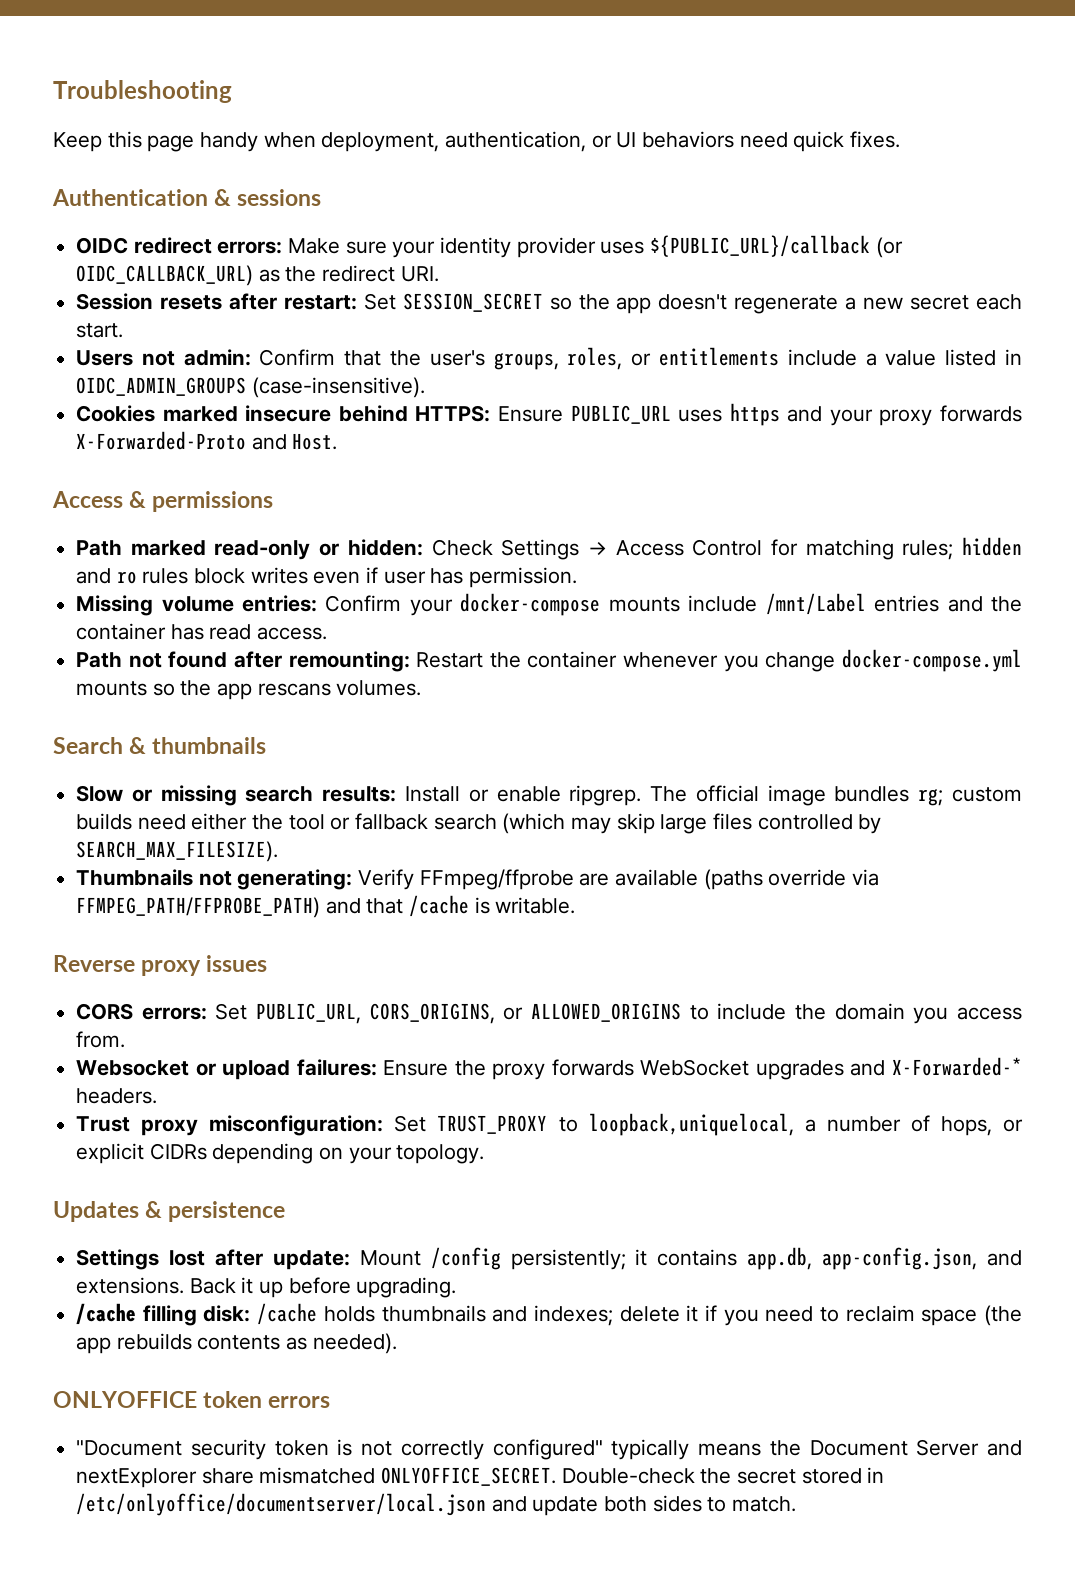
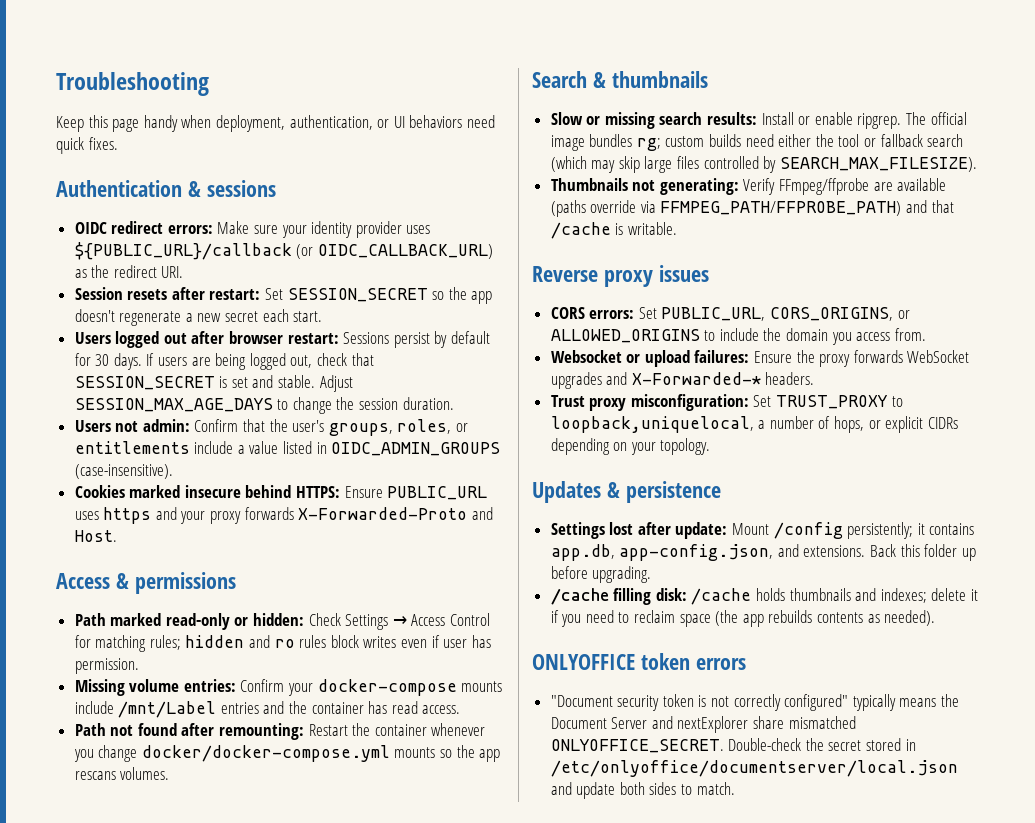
+ Users logged out after browser restart: Sessions persist by default for 30 days. If users are being logged out, check that SESSION_SECRET is set and stable. Adjust SESSION_MAX_AGE_DAYS to change the session duration.
- Path not found after remounting: Restart the container whenever you change docker-compose.yml mounts so the app rescans volumes.
+ Path not found after remounting: Restart the container whenever you change docker/docker-compose.yml mounts so the app rescans volumes.
- Back it up before upgrading.
+ Back this folder up before upgrading.

